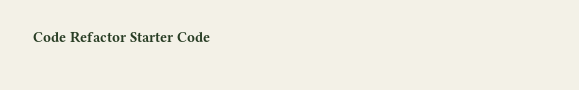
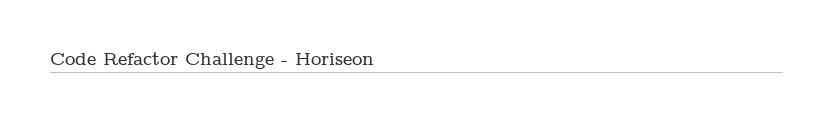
- Code Refactor Starter Code
+ Code Refactor Challenge - Horiseon

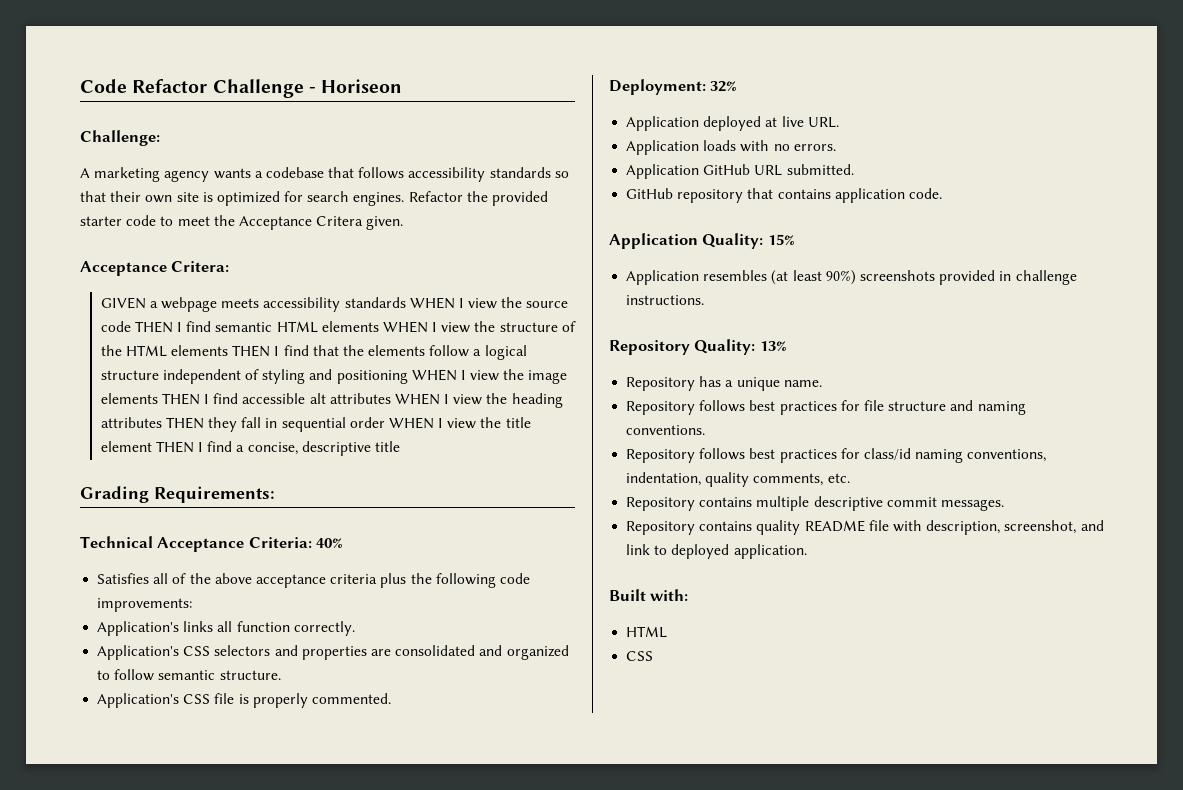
+ Challenge:
+ A marketing agency wants a codebase that follows accessibility standards so that their own site is optimized for search engines. Refactor the provided starter code to meet the Acceptance Critera given.
+ Acceptance Critera:
+ GIVEN a webpage meets accessibility standards WHEN I view the source code THEN I find semantic HTML elements WHEN I view the structure of the HTML elements THEN I find that the elements follow a logical structure independent of styling and positioning WHEN I view the image elements THEN I find accessible alt attributes WHEN I view the heading attributes THEN they fall in sequential order WHEN I view the title element THEN I find a concise, descriptive title
+ Grading Requirements:
+ Technical Acceptance Criteria: 40%
+ Satisfies all of the above acceptance criteria plus the following code improvements:
+ Application's links all function correctly.
+ Application's CSS selectors and properties are consolidated and organized to follow semantic structure.
+ Application's CSS file is properly commented.
+ Deployment: 32%
+ Application deployed at live URL.
+ Application loads with no errors.
+ Application GitHub URL submitted.
+ GitHub repository that contains application code.
+ Application Quality: 15%
+ Application resembles (at least 90%) screenshots provided in challenge instructions.
+ Repository Quality: 13%
+ Repository has a unique name.
+ Repository follows best practices for file structure and naming conventions.
+ Repository follows best practices for class/id naming conventions, indentation, quality comments, etc.
+ Repository contains multiple descriptive commit messages.
+ Repository contains quality README file with description, screenshot, and link to deployed application.
+ Built with:
+ HTML
+ CSS

